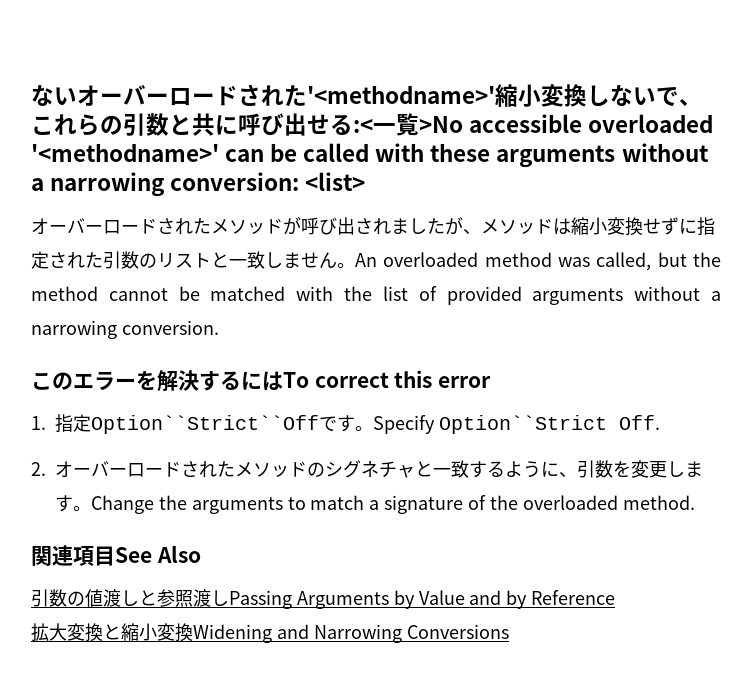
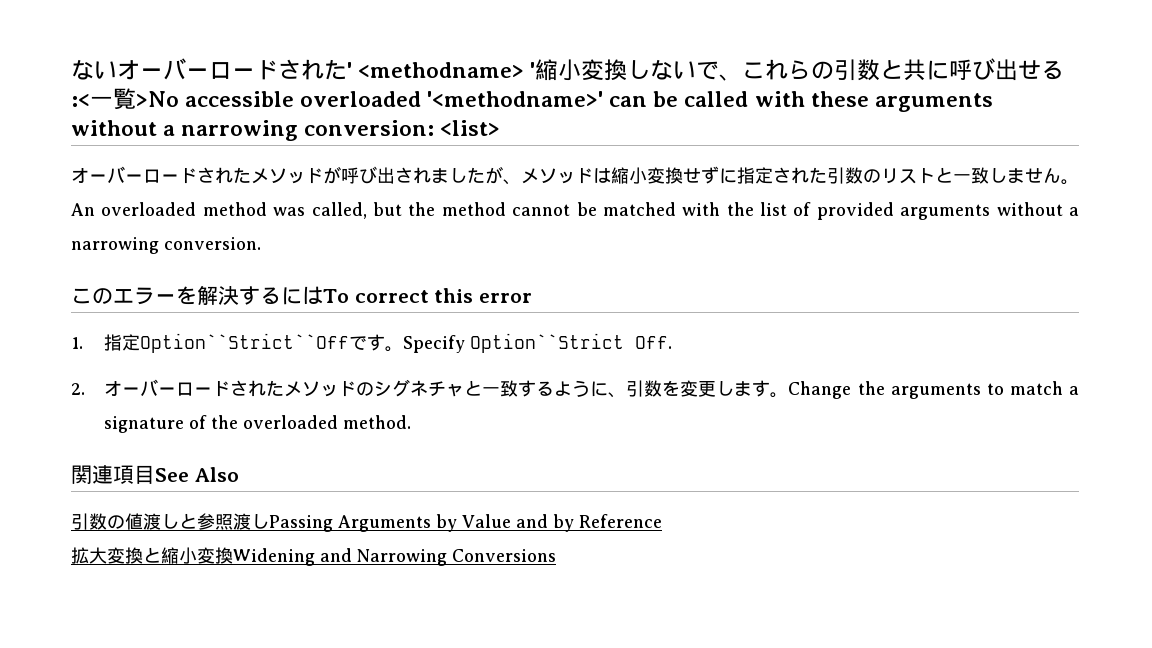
- ないオーバーロードされた'<methodname>'縮小変換しないで、これらの引数と共に呼び出せる:<一覧>No accessible overloaded '<methodname>' can be called with these arguments without a narrowing conversion: <list>
+ ないオーバーロードされた' <methodname> '縮小変換しないで、これらの引数と共に呼び出せる:<一覧>No accessible overloaded '<methodname>' can be called with these arguments without a narrowing conversion: <list>

